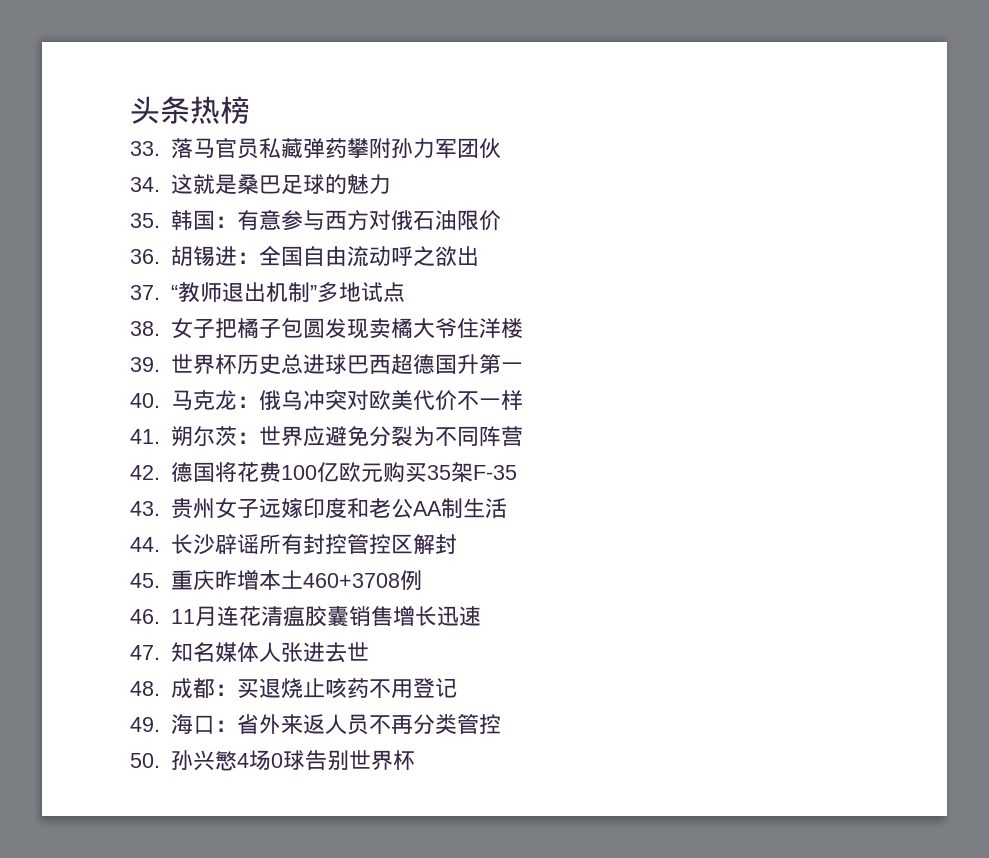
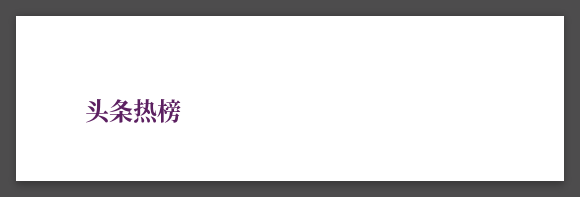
- 33.落马官员私藏弹药攀附孙力军团伙
- 34.这就是桑巴足球的魅力
- 35.韩国：有意参与西方对俄石油限价
- 36.胡锡进：全国自由流动呼之欲出
- 37. “教师退出机制”多地试点
- 38.女子把橘子包圆发现卖橘大爷住洋楼
- 39.世界杯历史总进球巴西超德国升第一
- 40.马克龙：俄乌冲突对欧美代价不一样
- 41.朔尔茨：世界应避免分裂为不同阵营
- 42.德国将花费100亿欧元购买35架F-35
- 43.贵州女子远嫁印度和老公AA制生活
- 44.长沙辟谣所有封控管控区解封
- 45.重庆昨增本土460+3708例
- 46. 11月连花清瘟胶囊销售增长迅速
- 47.知名媒体人张进去世
- 48.成都：买退烧止咳药不用登记
- 49.海口：省外来返人员不再分类管控
- 50.孙兴慜4场0球告别世界杯

